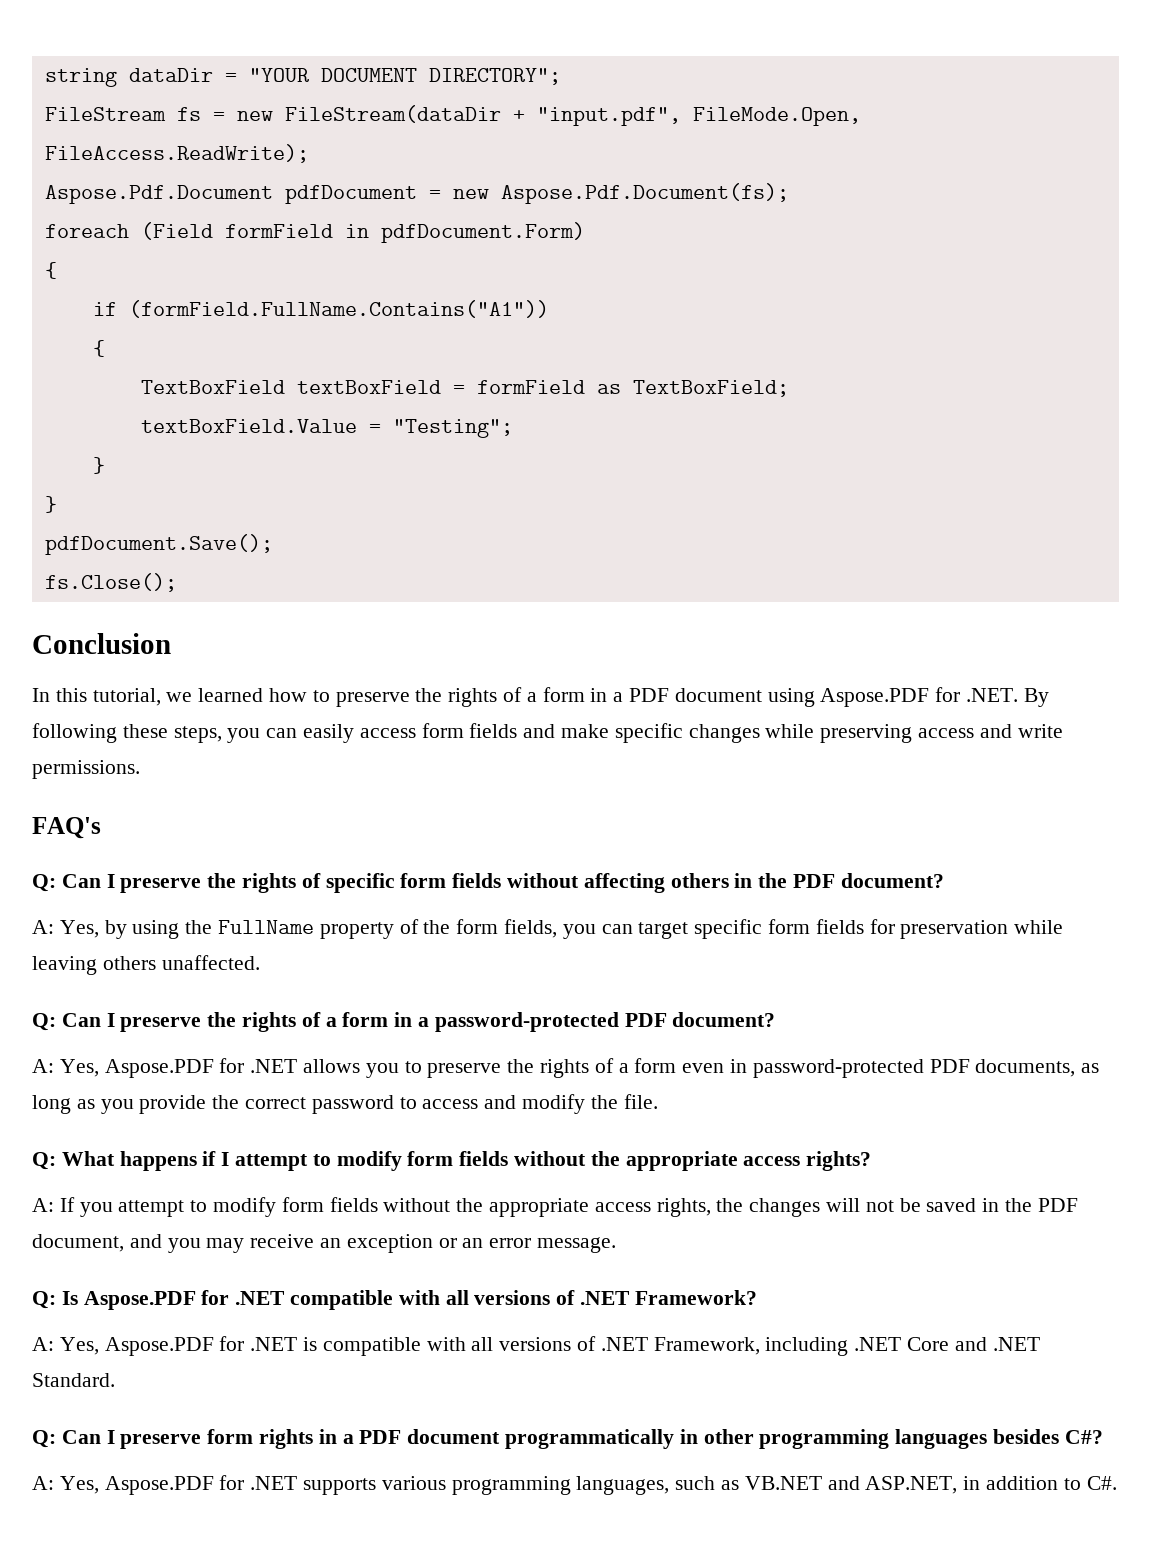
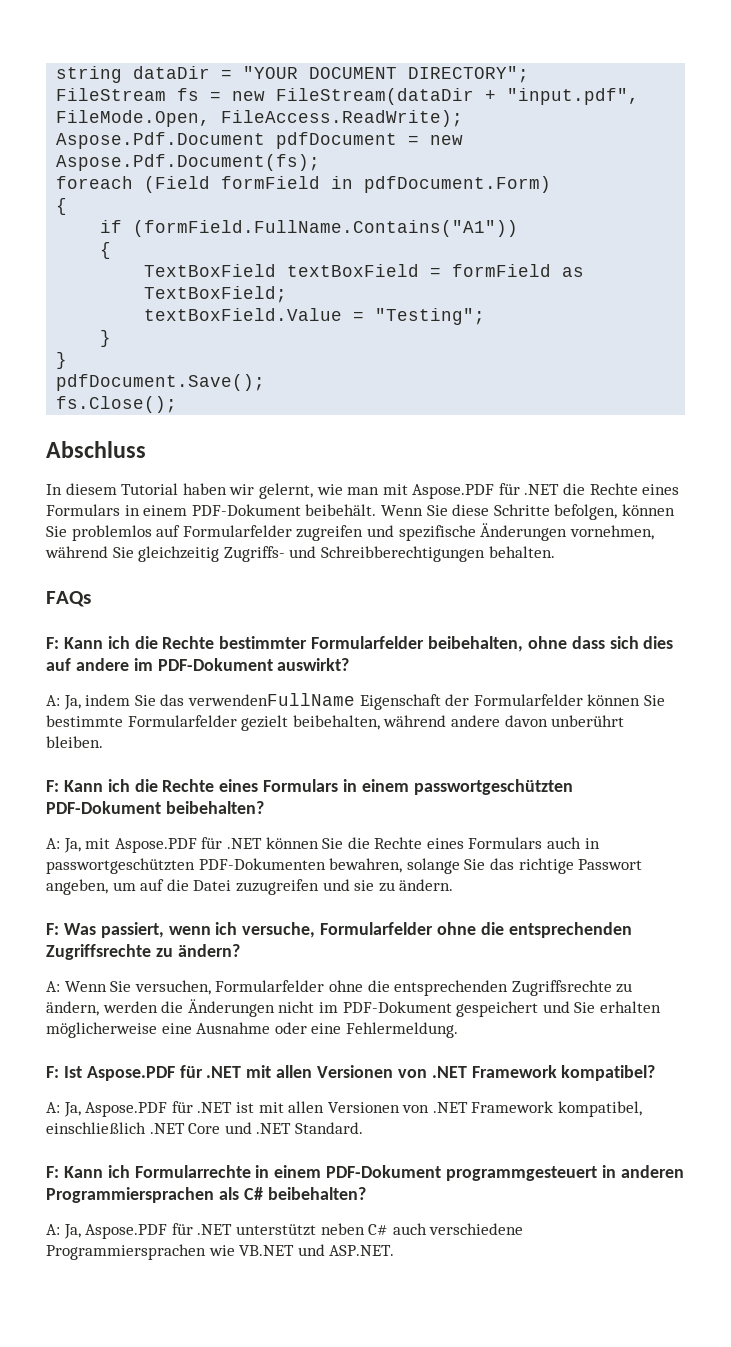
- Conclusion
+ Abschluss
- In this tutorial, we learned how to preserve the rights of a form in a PDF document using Aspose.PDF for .NET. By following these steps, you can easily access form fields and make specific changes while preserving access and write permissions.
- FAQ's
- Q: Can I preserve the rights of specific form fields without affecting others in the PDF document?
- A: Yes, by using the FullName property of the form fields, you can target specific form fields for preservation while leaving others unaffected.
- Q: Can I preserve the rights of a form in a password-protected PDF document?
- A: Yes, Aspose.PDF for .NET allows you to preserve the rights of a form even in password-protected PDF documents, as long as you provide the correct password to access and modify the file.
- Q: What happens if I attempt to modify form fields without the appropriate access rights?
- A: If you attempt to modify form fields without the appropriate access rights, the changes will not be saved in the PDF document, and you may receive an exception or an error message.
- Q: Is Aspose.PDF for .NET compatible with all versions of .NET Framework?
- A: Yes, Aspose.PDF for .NET is compatible with all versions of .NET Framework, including .NET Core and .NET Standard.
+ In diesem Tutorial haben wir gelernt, wie man mit Aspose.PDF für .NET die Rechte eines Formulars in einem PDF-Dokument beibehält. Wenn Sie diese Schritte befolgen, können Sie problemlos auf Formularfelder zugreifen und spezifische Änderungen vornehmen, während Sie gleichzeitig Zugriffs- und Schreibberechtigungen behalten.
+ FAQs
+ F: Kann ich die Rechte bestimmter Formularfelder beibehalten, ohne dass sich dies auf andere im PDF-Dokument auswirkt?
+ A: Ja, indem Sie das verwendenFullName Eigenschaft der Formularfelder können Sie bestimmte Formularfelder gezielt beibehalten, während andere davon unberührt bleiben.
+ F: Kann ich die Rechte eines Formulars in einem passwortgeschützten PDF-Dokument beibehalten?
+ A: Ja, mit Aspose.PDF für .NET können Sie die Rechte eines Formulars auch in passwortgeschützten PDF-Dokumenten bewahren, solange Sie das richtige Passwort angeben, um auf die Datei zuzugreifen und sie zu ändern.
+ F: Was passiert, wenn ich versuche, Formularfelder ohne die entsprechenden Zugriffsrechte zu ändern?
+ A: Wenn Sie versuchen, Formularfelder ohne die entsprechenden Zugriffsrechte zu ändern, werden die Änderungen nicht im PDF-Dokument gespeichert und Sie erhalten möglicherweise eine Ausnahme oder eine Fehlermeldung.
+ F: Ist Aspose.PDF für .NET mit allen Versionen von .NET Framework kompatibel?
+ A: Ja, Aspose.PDF für .NET ist mit allen Versionen von .NET Framework kompatibel, einschließlich .NET Core und .NET Standard.
- Q: Can I preserve form rights in a PDF document programmatically in other programming languages besides C#?
- A: Yes, Aspose.PDF for .NET supports various programming languages, such as VB.NET and ASP.NET, in addition to C#.
+ F: Kann ich Formularrechte in einem PDF-Dokument programmgesteuert in anderen Programmiersprachen als C# beibehalten?
+ A: Ja, Aspose.PDF für .NET unterstützt neben C# auch verschiedene Programmiersprachen wie VB.NET und ASP.NET.

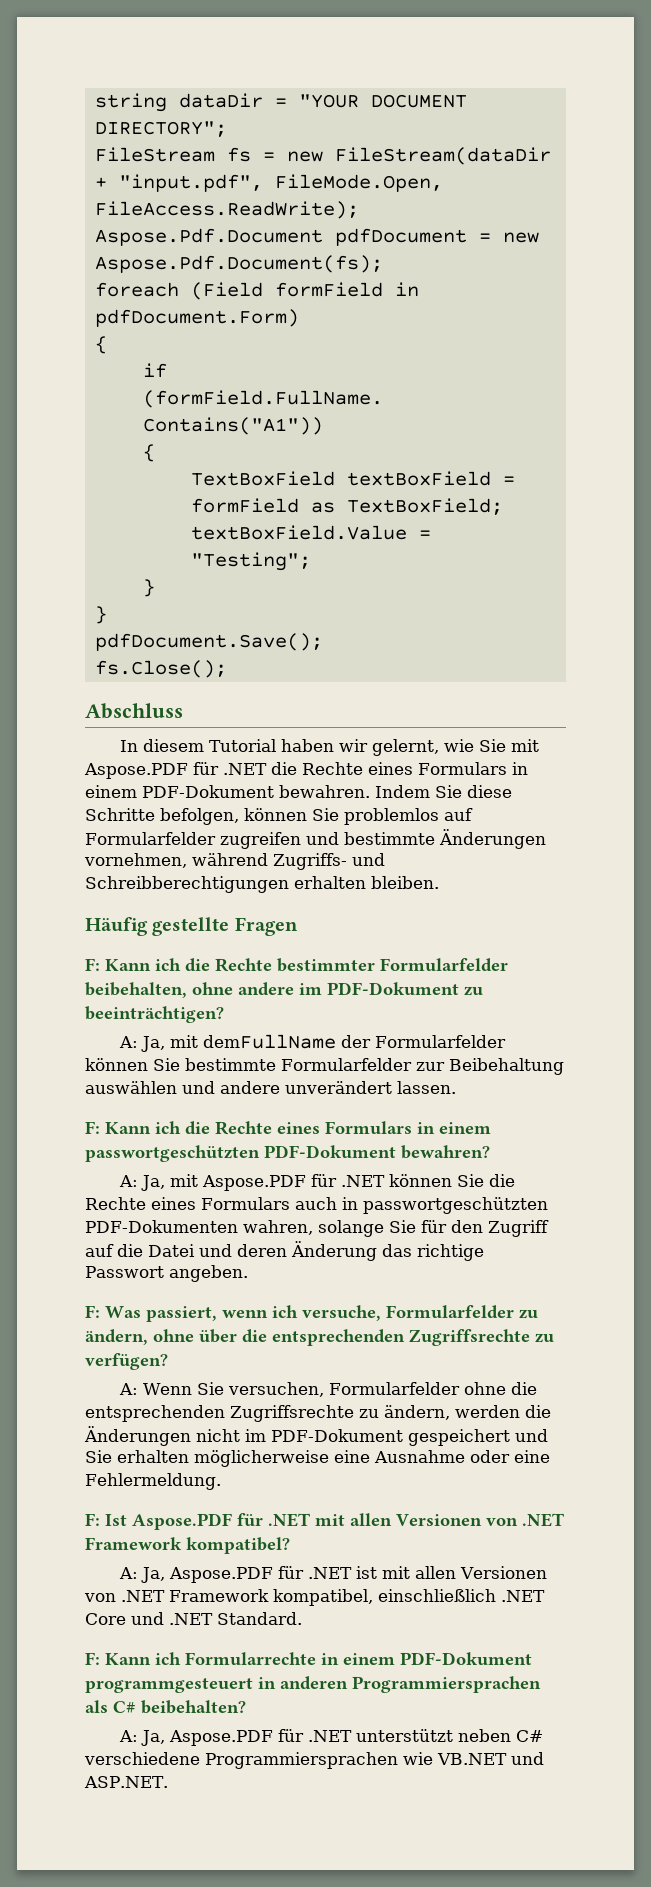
- In diesem Tutorial haben wir gelernt, wie man mit Aspose.PDF für .NET die Rechte eines Formulars in einem PDF-Dokument beibehält. Wenn Sie diese Schritte befolgen, können Sie problemlos auf Formularfelder zugreifen und spezifische Änderungen vornehmen, während Sie gleichzeitig Zugriffs- und Schreibberechtigungen behalten.
- FAQs
+ In diesem Tutorial haben wir gelernt, wie Sie mit Aspose.PDF für .NET die Rechte eines Formulars in einem PDF-Dokument bewahren. Indem Sie diese Schritte befolgen, können Sie problemlos auf Formularfelder zugreifen und bestimmte Änderungen vornehmen, während Zugriffs- und Schreibberechtigungen erhalten bleiben.
+ Häufig gestellte Fragen
- F: Kann ich die Rechte bestimmter Formularfelder beibehalten, ohne dass sich dies auf andere im PDF-Dokument auswirkt?
- A: Ja, indem Sie das verwendenFullName Eigenschaft der Formularfelder können Sie bestimmte Formularfelder gezielt beibehalten, während andere davon unberührt bleiben.
+ F: Kann ich die Rechte bestimmter Formularfelder beibehalten, ohne andere im PDF-Dokument zu beeinträchtigen?
+ A: Ja, mit demFullName der Formularfelder können Sie bestimmte Formularfelder zur Beibehaltung auswählen und andere unverändert lassen.
- F: Kann ich die Rechte eines Formulars in einem passwortgeschützten PDF-Dokument beibehalten?
+ F: Kann ich die Rechte eines Formulars in einem passwortgeschützten PDF-Dokument bewahren?
- A: Ja, mit Aspose.PDF für .NET können Sie die Rechte eines Formulars auch in passwortgeschützten PDF-Dokumenten bewahren, solange Sie das richtige Passwort angeben, um auf die Datei zuzugreifen und sie zu ändern.
+ A: Ja, mit Aspose.PDF für .NET können Sie die Rechte eines Formulars auch in passwortgeschützten PDF-Dokumenten wahren, solange Sie für den Zugriff auf die Datei und deren Änderung das richtige Passwort angeben.
- F: Was passiert, wenn ich versuche, Formularfelder ohne die entsprechenden Zugriffsrechte zu ändern?
+ F: Was passiert, wenn ich versuche, Formularfelder zu ändern, ohne über die entsprechenden Zugriffsrechte zu verfügen?
- A: Ja, Aspose.PDF für .NET unterstützt neben C# auch verschiedene Programmiersprachen wie VB.NET und ASP.NET.
+ A: Ja, Aspose.PDF für .NET unterstützt neben C# verschiedene Programmiersprachen wie VB.NET und ASP.NET.

